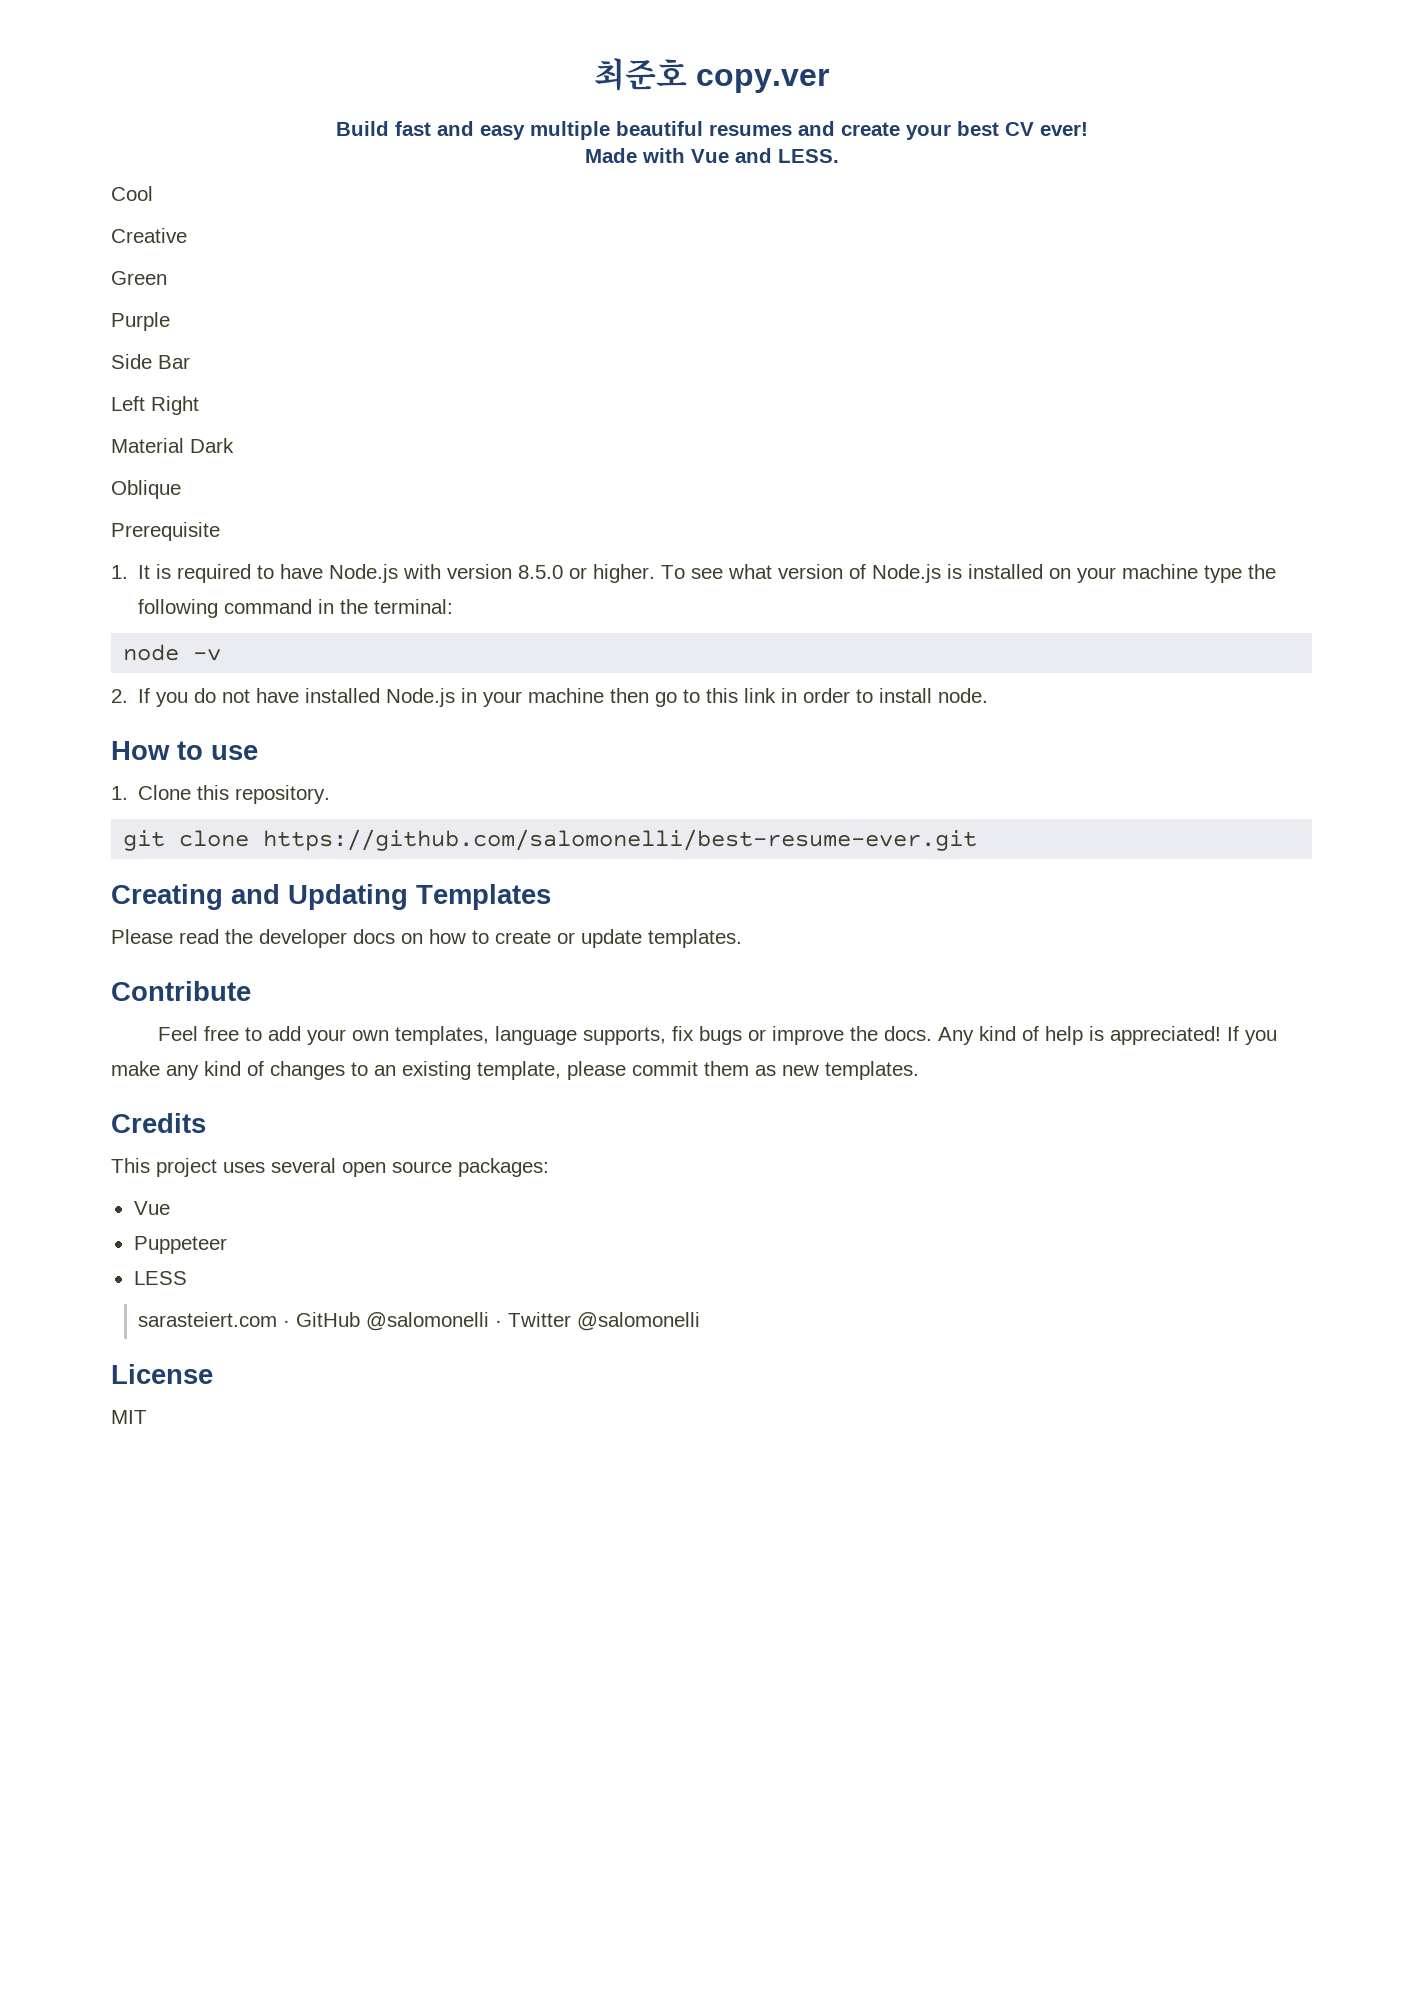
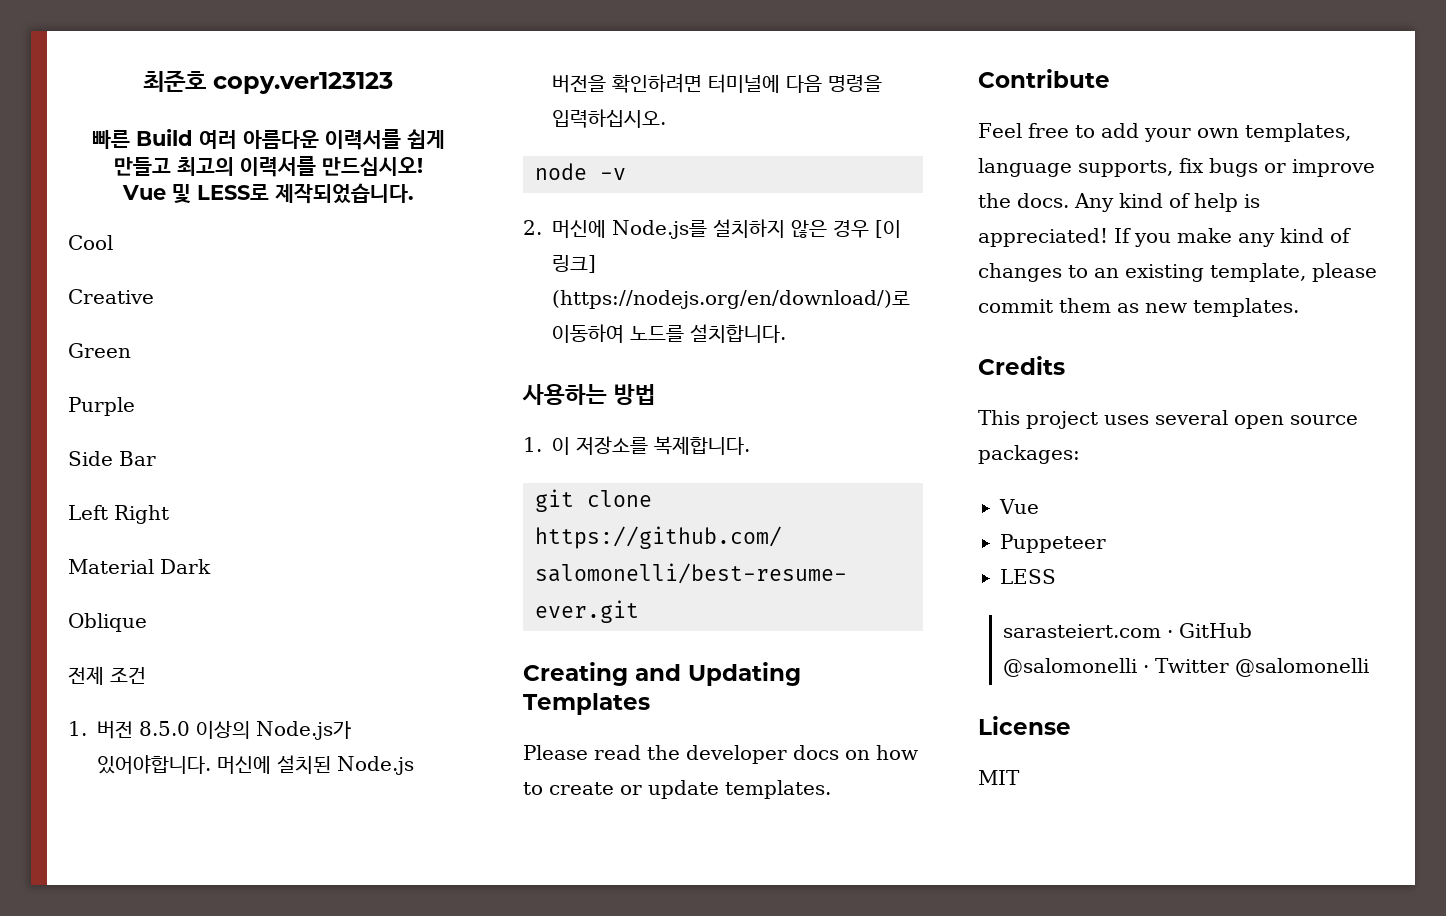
- 최준호 copy.ver
- Build fast and easy multiple beautiful resumes and create your best CV ever!
- Made with Vue and LESS.
+ 최준호 copy.ver123123
+ 빠른 Build 여러 아름다운 이력서를 쉽게 만들고 최고의 이력서를 만드십시오!
+ Vue 및 LESS로 제작되었습니다.
- Prerequisite
- 1. It is required to have Node.js with version 8.5.0 or higher. To see what version of Node.js is installed on your machine type the following command in the terminal:
+ 전제 조건
+ 1. 버전 8.5.0 이상의 Node.js가 있어야합니다. 머신에 설치된 Node.js 버전을 확인하려면 터미널에 다음 명령을 입력하십시오.
  node -v
- 2. If you do not have installed Node.js in your machine then go to this link in order to install node.
- How to use
- 1. Clone this repository.
+ 2. 머신에 Node.js를 설치하지 않은 경우 [이 링크] (https://nodejs.org/en/download/)로 이동하여 노드를 설치합니다.
+ 사용하는 방법
+ 1. 이 저장소를 복제합니다.

